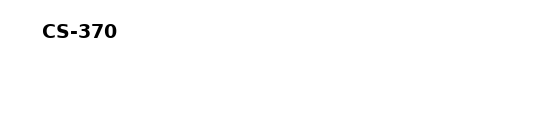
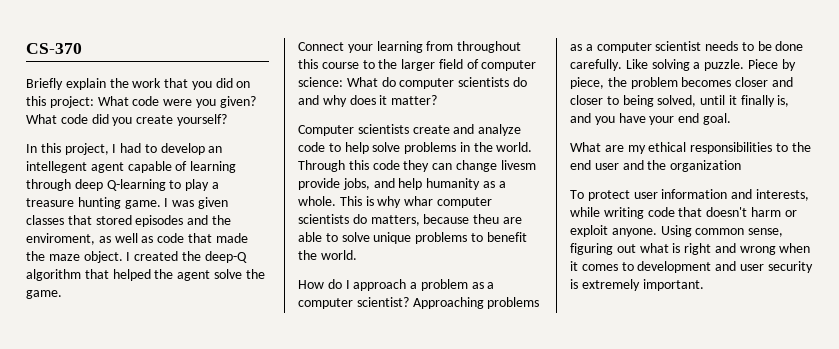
+ Briefly explain the work that you did on this project: What code were you given? What code did you create yourself?
+ In this project, I had to develop an intellegent agent capable of learning through deep Q-learning to play a treasure hunting game. I was given classes that stored episodes and the enviroment, as well as code that made the maze object. I created the deep-Q algorithm that helped the agent solve the game.
+ Connect your learning from throughout this course to the larger field of computer science: What do computer scientists do and why does it matter?
+ Computer scientists create and analyze code to help solve problems in the world. Through this code they can change livesm provide jobs, and help humanity as a whole. This is why whar computer scientists do matters, because theu are able to solve unique problems to benefit the world.
+ How do I approach a problem as a computer scientist? Approaching problems as a computer scientist needs to be done carefully. Like solving a puzzle. Piece by piece, the problem becomes closer and closer to being solved, until it finally is, and you have your end goal.
+ What are my ethical responsibilities to the end user and the organization
+ To protect user information and interests, while writing code that doesn't harm or exploit anyone. Using common sense, figuring out what is right and wrong when it comes to development and user security is extremely important.

